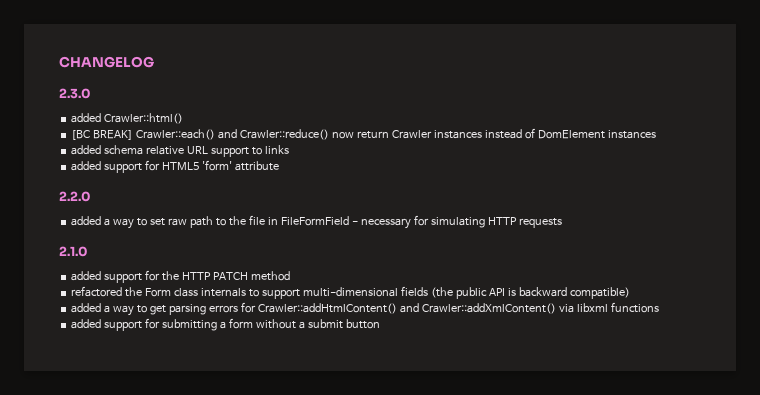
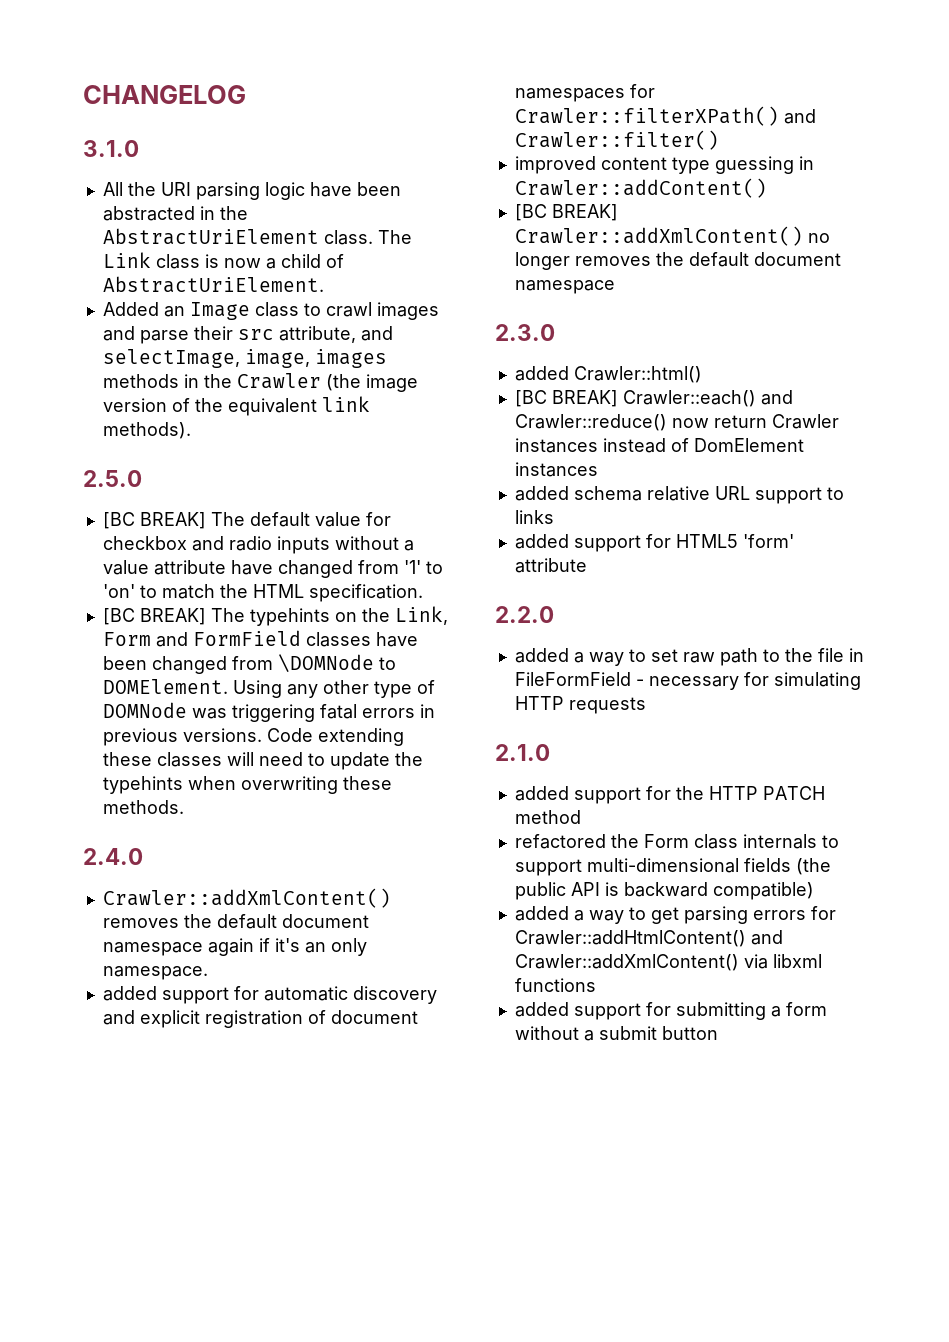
+ 3.1.0
+ All the URI parsing logic have been abstracted in the AbstractUriElement class. The Link class is now a child of AbstractUriElement.
+ Added an Image class to crawl images and parse their src attribute, and selectImage, image, images methods in the Crawler (the image version of the equivalent link methods).
+ 2.5.0
+ [BC BREAK] The default value for checkbox and radio inputs without a value attribute have changed from '1' to 'on' to match the HTML specification.
+ [BC BREAK] The typehints on the Link, Form and FormField classes have been changed from \DOMNode to DOMElement. Using any other type of DOMNode was triggering fatal errors in previous versions. Code extending these classes will need to update the typehints when overwriting these methods.
+ 2.4.0
+ Crawler::addXmlContent() removes the default document namespace again if it's an only namespace.
+ added support for automatic discovery and explicit registration of document namespaces for Crawler::filterXPath() and Crawler::filter()
+ improved content type guessing in Crawler::addContent()
+ [BC BREAK] Crawler::addXmlContent() no longer removes the default document namespace

